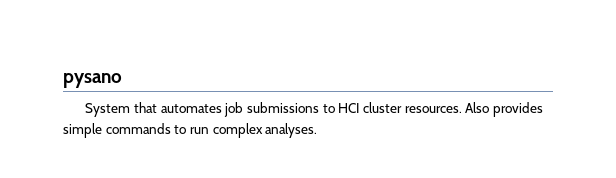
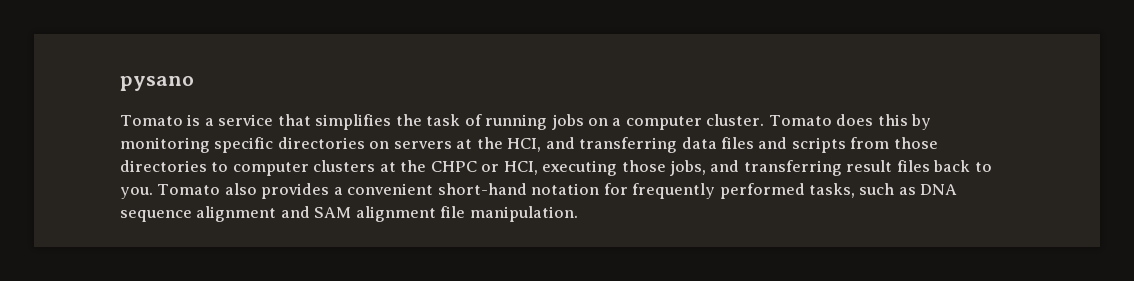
- System that automates job submissions to HCI cluster resources. Also provides simple commands to run complex analyses.
+ Tomato is a service that simplifies the task of running jobs on a computer cluster. Tomato does this by monitoring specific directories on servers at the HCI, and transferring data files and scripts from those directories to computer clusters at the CHPC or HCI, executing those jobs, and transferring result files back to you. Tomato also provides a convenient short-hand notation for frequently performed tasks, such as DNA sequence alignment and SAM alignment file manipulation.

